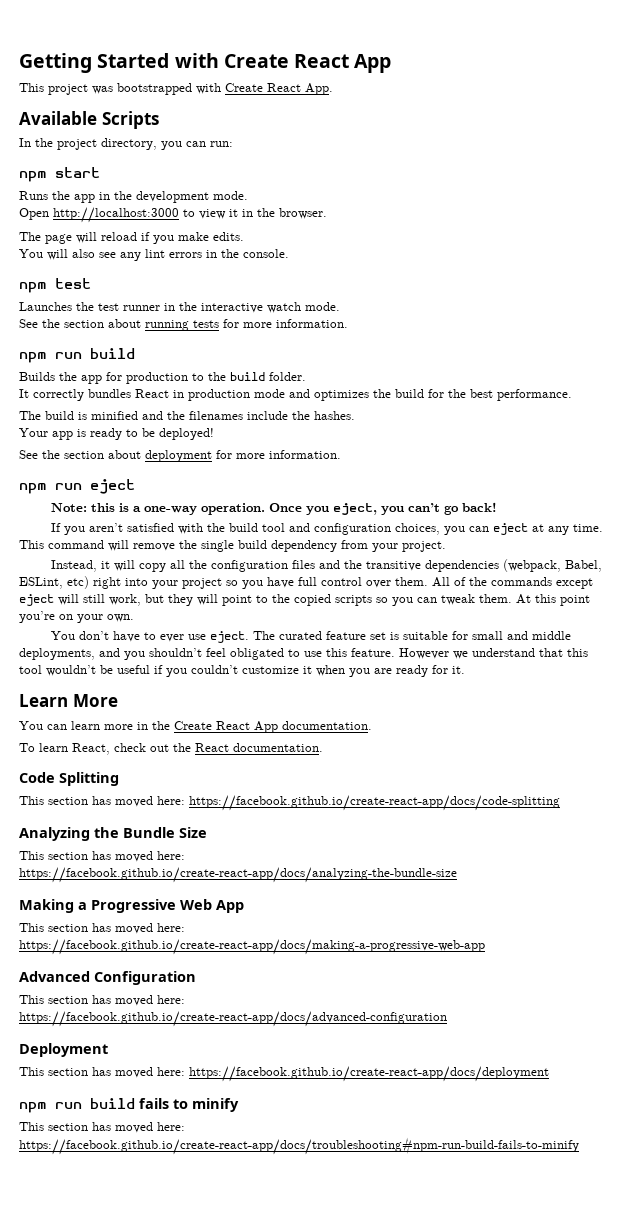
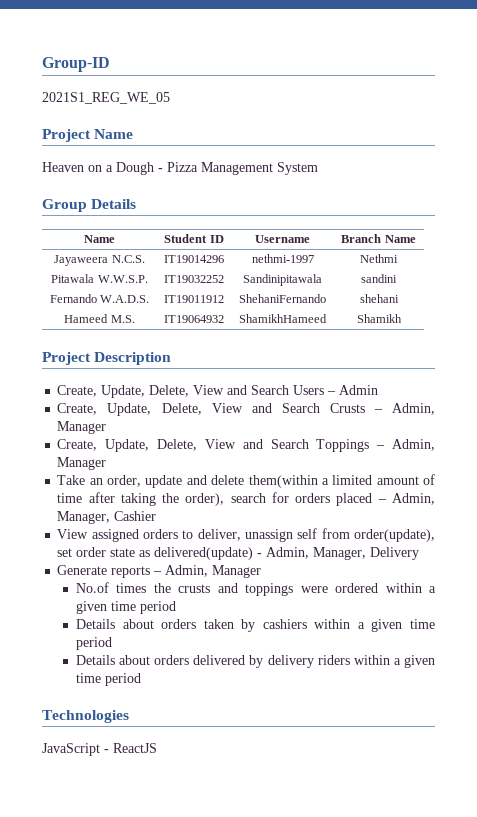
- Getting Started with Create React App
- This project was bootstrapped with Create React App.
- Available Scripts
- In the project directory, you can run:
- npm start
- Runs the app in the development mode.
- Open http://localhost:3000 to view it in the browser.
- The page will reload if you make edits.
- You will also see any lint errors in the console.
- npm test
- Launches the test runner in the interactive watch mode.
- See the section about running tests for more information.
- npm run build
- Builds the app for production to the build folder.
- It correctly bundles React in production mode and optimizes the build for the best performance.
- The build is minified and the filenames include the hashes.
- Your app is ready to be deployed!
- See the section about deployment for more information.
- npm run eject
- Note: this is a one-way operation. Once you eject, you can’t go back!
- If you aren’t satisfied with the build tool and configuration choices, you can eject at any time. This command will remove the single build dependency from your project.
- Instead, it will copy all the configuration files and the transitive dependencies (webpack, Babel, ESLint, etc) right into your project so you have full control over them. All of the commands except eject will still work, but they will point to the copied scripts so you can tweak them. At this point you’re on your own.
- You don’t have to ever use eject. The curated feature set is suitable for small and middle deployments, and you shouldn’t feel obligated to use this feature. However we understand that this tool wouldn’t be useful if you couldn’t customize it when you are ready for it.
- Learn More
- You can learn more in the Create React App documentation.
- To learn React, check out the React documentation.
- Code Splitting
- This section has moved here: https://facebook.github.io/create-react-app/docs/code-splitting
- Analyzing the Bundle Size
- This section has moved here: https://facebook.github.io/create-react-app/docs/analyzing-the-bundle-size
- Making a Progressive Web App
- This section has moved here: https://facebook.github.io/create-react-app/docs/making-a-progressive-web-app
- Advanced Configuration
- This section has moved here: https://facebook.github.io/create-react-app/docs/advanced-configuration
- Deployment
- This section has moved here: https://facebook.github.io/create-react-app/docs/deployment
- npm run build fails to minify
- This section has moved here: https://facebook.github.io/create-react-app/docs/troubleshooting#npm-run-build-fails-to-minify
+ Group-ID
+ 2021S1_REG_WE_05
+ Project Name
+ Heaven on a Dough - Pizza Management System
+ Group Details
+ Name | Student ID | Username | Branch Name
+ Jayaweera N.C.S. | IT19014296 | nethmi-1997 | Nethmi
+ Pitawala W.W.S.P. | IT19032252 | Sandinipitawala | sandini
+ Fernando W.A.D.S. | IT19011912 | ShehaniFernando | shehani
+ Hameed M.S. | IT19064932 | ShamikhHameed | Shamikh
+ Project Description
+ Create, Update, Delete, View and Search Users – Admin
+ Create, Update, Delete, View and Search Crusts – Admin, Manager
+ Create, Update, Delete, View and Search Toppings – Admin, Manager
+ Take an order, update and delete them(within a limited amount of time after taking the order), search for orders placed – Admin, Manager, Cashier
+ View assigned orders to deliver, unassign self from order(update), set order state as delivered(update) - Admin, Manager, Delivery
+ Generate reports – Admin, Manager
+ No.of times the crusts and toppings were ordered within a given time period
+ Details about orders taken by cashiers within a given time period
+ Details about orders delivered by delivery riders within a given time period
+ Technologies
+ JavaScript - ReactJS

